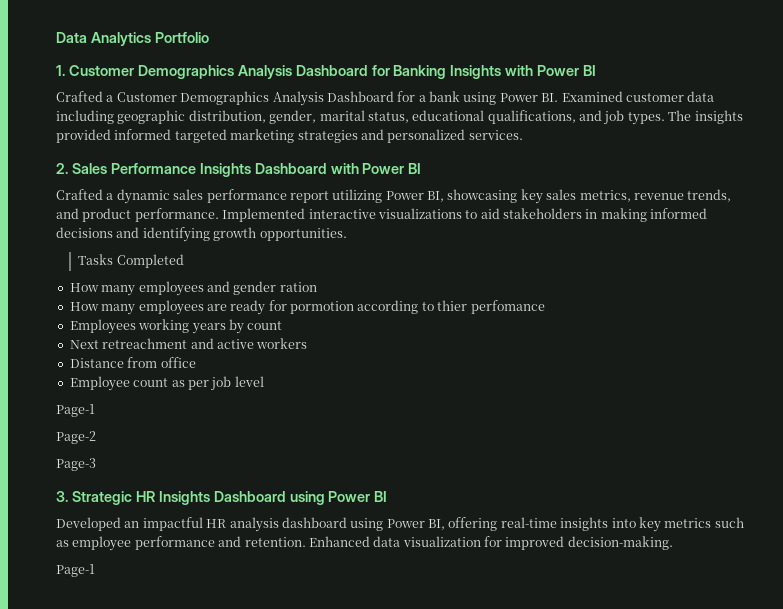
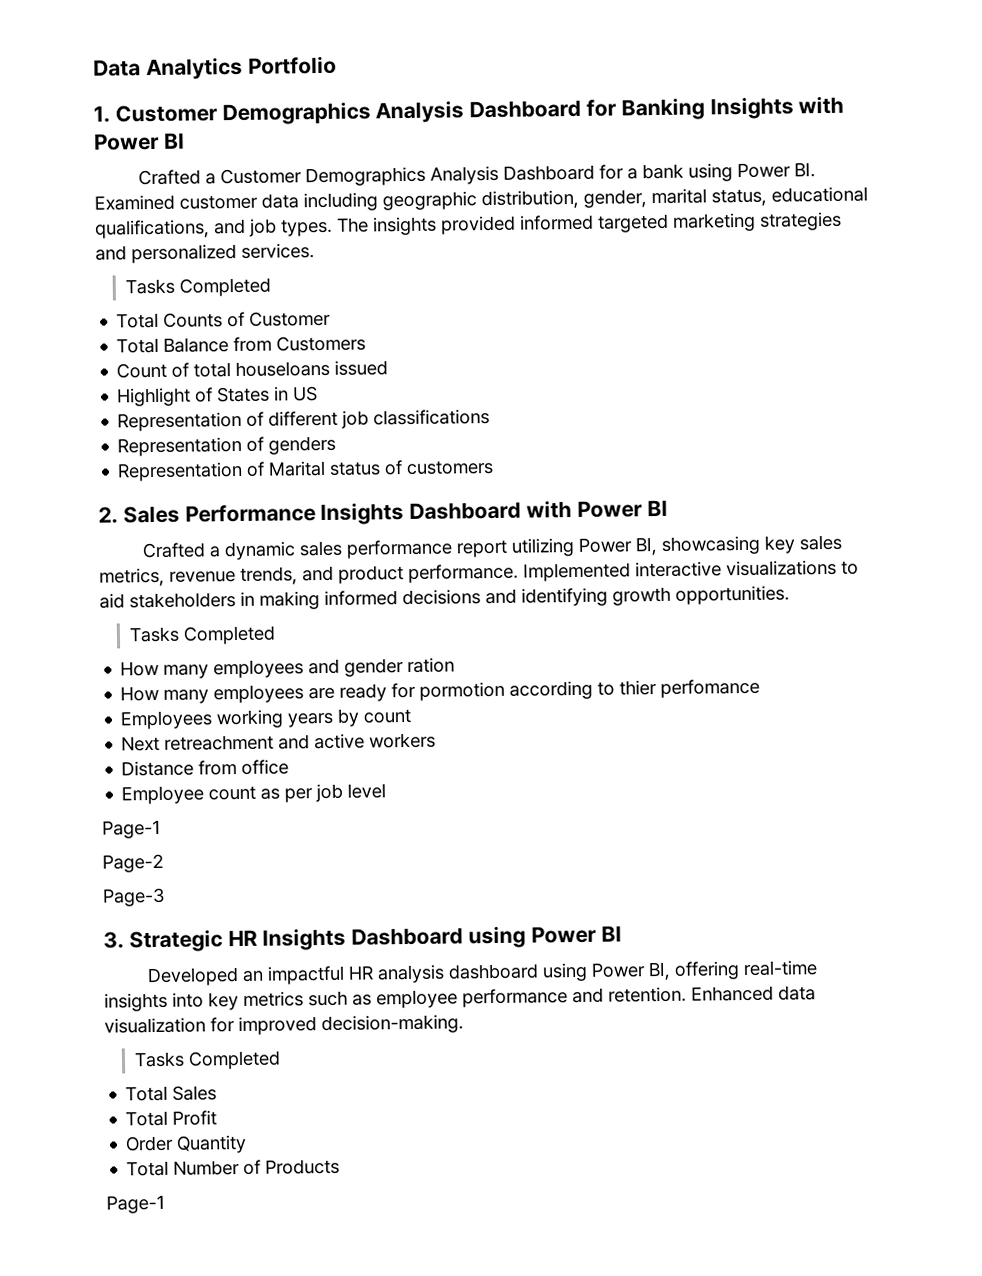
  The insights provided informed targeted marketing strategies and personalized services.
+ Tasks Completed
+ Total Counts of Customer
+ Total Balance from Customers
+ Count of total houseloans issued
+ Highlight of States in US
+ Representation of different job classifications
+ Representation of genders
+ Representation of Marital status of customers
  Enhanced data visualization for improved decision-making.
+ Tasks Completed
+ Total Sales
+ Total Profit
+ Order Quantity
+ Total Number of Products

